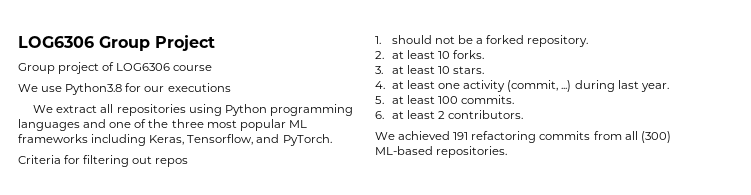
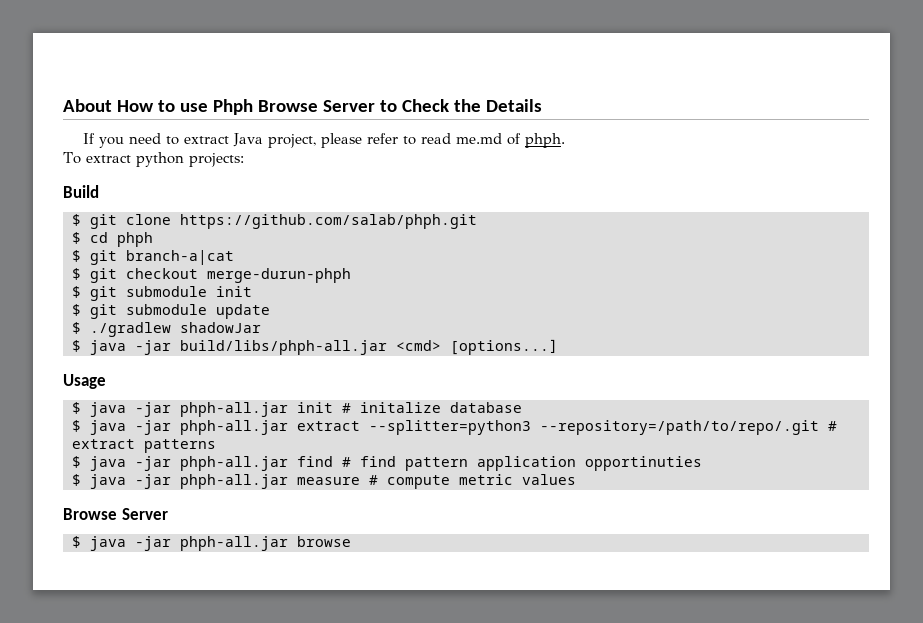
- LOG6306 Group Project
- Group project of LOG6306 course
- We use Python3.8 for our executions
- We extract all repositories using Python programming languages and one of the three most popular ML frameworks including Keras, Tensorflow, and PyTorch.
- Criteria for filtering out repos
- 1. should not be a forked repository.
- 2. at least 10 forks.
- 3. at least 10 stars.
- 4. at least one activity (commit, ...) during last year.
- 5. at least 100 commits.
- 6. at least 2 contributors.
- We achieved 191 refactoring commits from all (300) ML-based repositories.
+ About How to use Phph Browse Server to Check the Details
+ If you need to extract Java project, please refer to read me.md of phph.
+ To extract python projects:
+ Build
+ $ git clone https://github.com/salab/phph.git
+ $ cd phph
+ $ git branch-a|cat
+ $ git checkout merge-durun-phph
+ $ git submodule init
+ $ git submodule update
+ $ ./gradlew shadowJar
+ $ java -jar build/libs/phph-all.jar <cmd> [options...]
+ Usage
+ $ java -jar phph-all.jar init # initalize database
+ $ java -jar phph-all.jar extract --splitter=python3 --repository=/path/to/repo/.git # extract patterns
+ $ java -jar phph-all.jar find # find pattern application opportinuties
+ $ java -jar phph-all.jar measure # compute metric values
+ Browse Server
+ $ java -jar phph-all.jar browse

